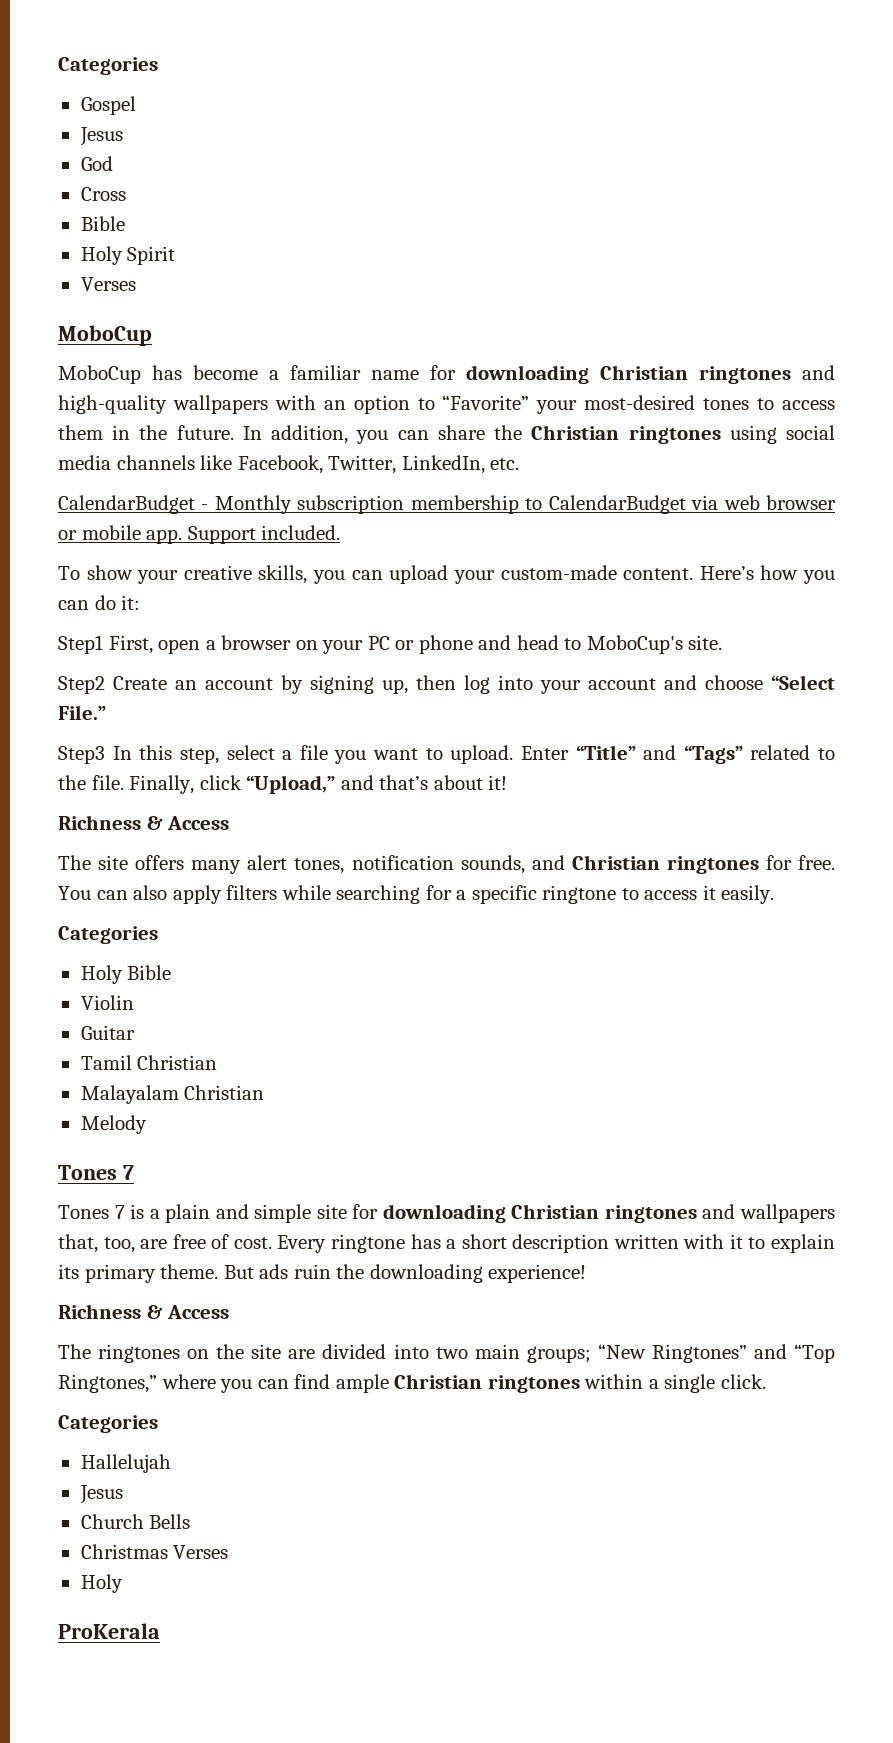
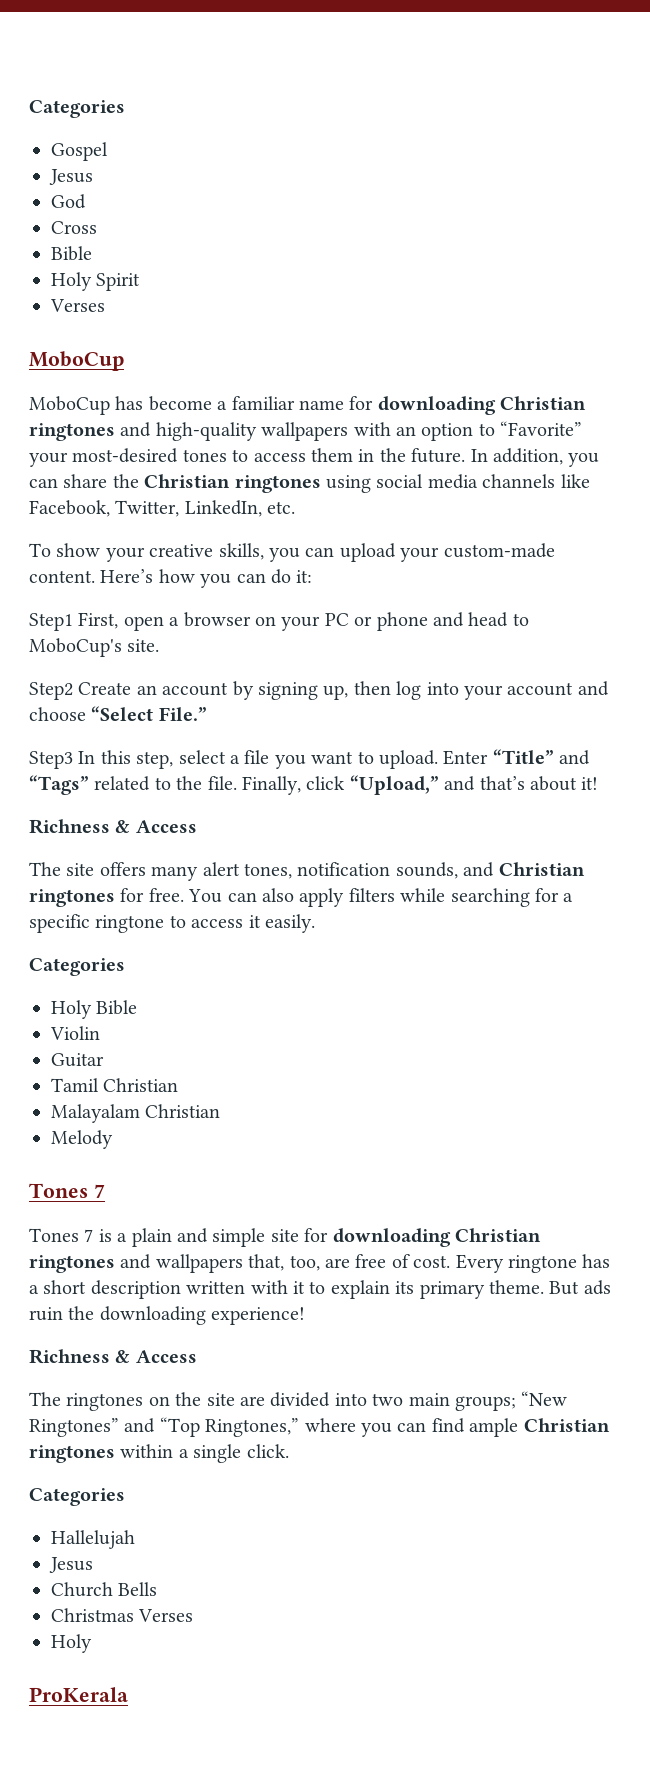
- CalendarBudget - Monthly subscription membership to CalendarBudget via web browser or mobile app. Support included.

